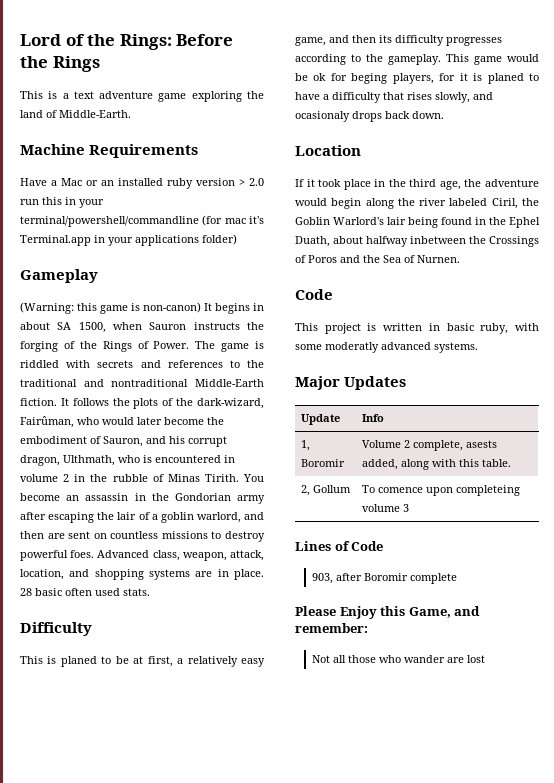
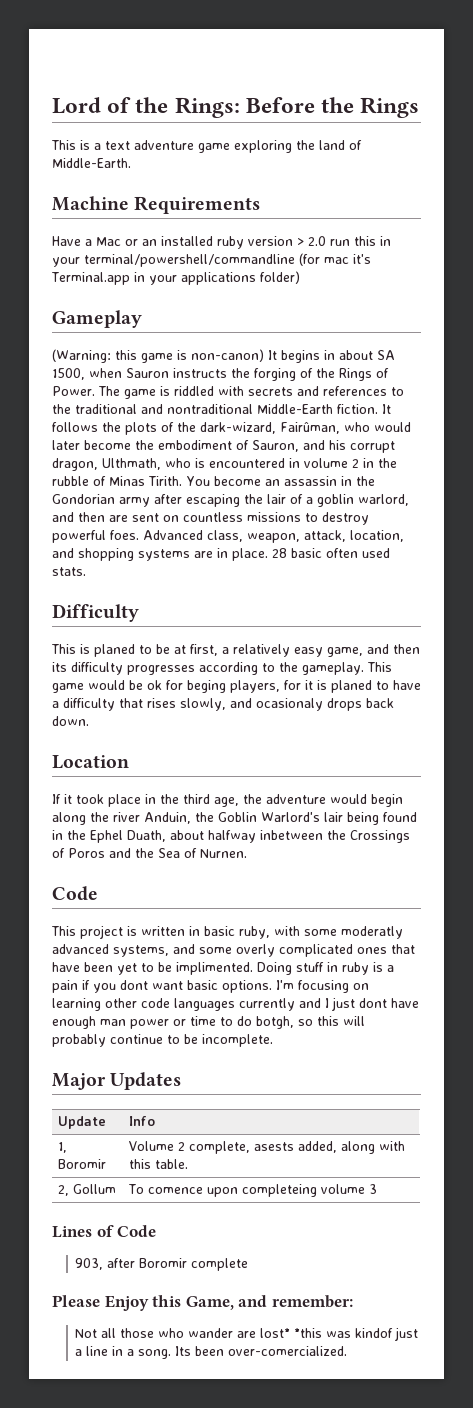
- If it took place in the third age, the adventure would begin along the river labeled Ciril, the Goblin Warlord's lair being found in the Ephel Duath, about halfway inbetween the Crossings of Poros and the Sea of Nurnen.
+ If it took place in the third age, the adventure would begin along the river Anduin, the Goblin Warlord's lair being found in the Ephel Duath, about halfway inbetween the Crossings of Poros and the Sea of Nurnen.
- This project is written in basic ruby, with some moderatly advanced systems.
+ This project is written in basic ruby, with some moderatly advanced systems, and some overly complicated ones that have been yet to be implimented. Doing stuff in ruby is a pain if you dont want basic options. I'm focusing on learning other code languages currently and I just dont have enough man power or time to do botgh, so this will probably continue to be incomplete.
- Not all those who wander are lost
+ Not all those who wander are lost* *this was kindof just a line in a song. Its been over-comercialized.

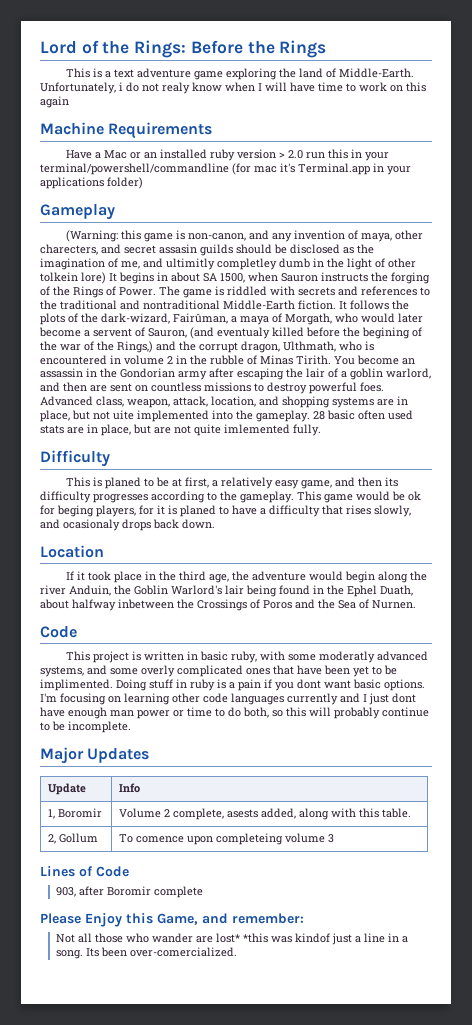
+ Unfortunately, i do not realy know when I will have time to work on this again
- (Warning: this game is non-canon) It begins in about SA 1500, when Sauron instructs the forging of the Rings of Power.
+ (Warning: this game is non-canon, and any invention of maya, other charecters, and secret assasin guilds should be disclosed as the imagination of me, and ultimitly completley dumb in the light of other tolkein lore) It begins in about SA 1500, when Sauron instructs the forging of the Rings of Power.
- It follows the plots of the dark-wizard, Fairûman, who would later become the embodiment of Sauron, and his corrupt dragon, Ulthmath, who is encountered in volume 2 in the rubble of Minas Tirith.
+ It follows the plots of the dark-wizard, Fairûman, a maya of Morgath, who would later become a servent of Sauron, (and eventualy killed before the begining of the war of the Rings,) and the corrupt dragon, Ulthmath, who is encountered in volume 2 in the rubble of Minas Tirith.
- Advanced class, weapon, attack, location, and shopping systems are in place. 28 basic often used stats.
+ Advanced class, weapon, attack, location, and shopping systems are in place, but not uite implemented into the gameplay. 28 basic often used stats are in place, but are not quite imlemented fully.
- I'm focusing on learning other code languages currently and I just dont have enough man power or time to do botgh, so this will probably continue to be incomplete.
+ I'm focusing on learning other code languages currently and I just dont have enough man power or time to do both, so this will probably continue to be incomplete.

